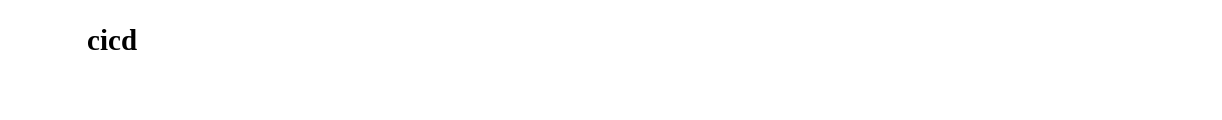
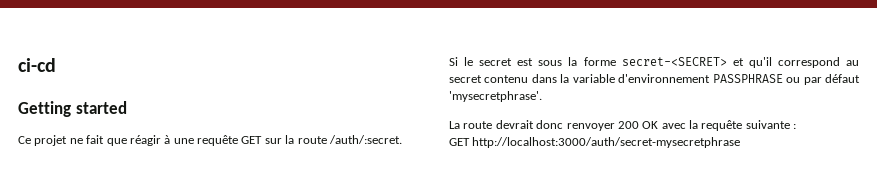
- cicd
+ ci-cd
+ Getting started
+ Ce projet ne fait que réagir à une requête GET sur la route /auth/:secret.
+ Si le secret est sous la forme secret-<SECRET> et qu'il correspond au secret contenu dans la variable d'environnement PASSPHRASE ou par défaut 'mysecretphrase'.
+ La route devrait donc renvoyer 200 OK avec la requête suivante :
+ GET http://localhost:3000/auth/secret-mysecretphrase

